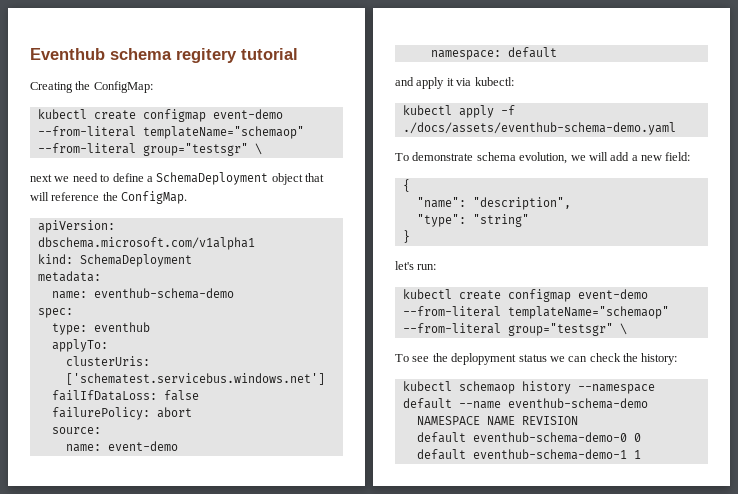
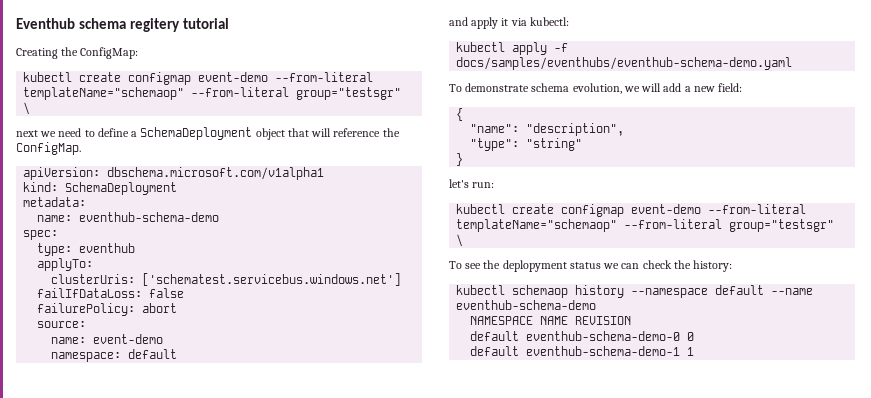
- kubectl apply -f ./docs/assets/eventhub-schema-demo.yaml
+ kubectl apply -f docs/samples/eventhubs/eventhub-schema-demo.yaml

